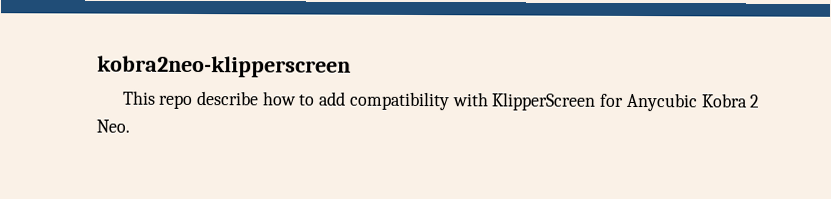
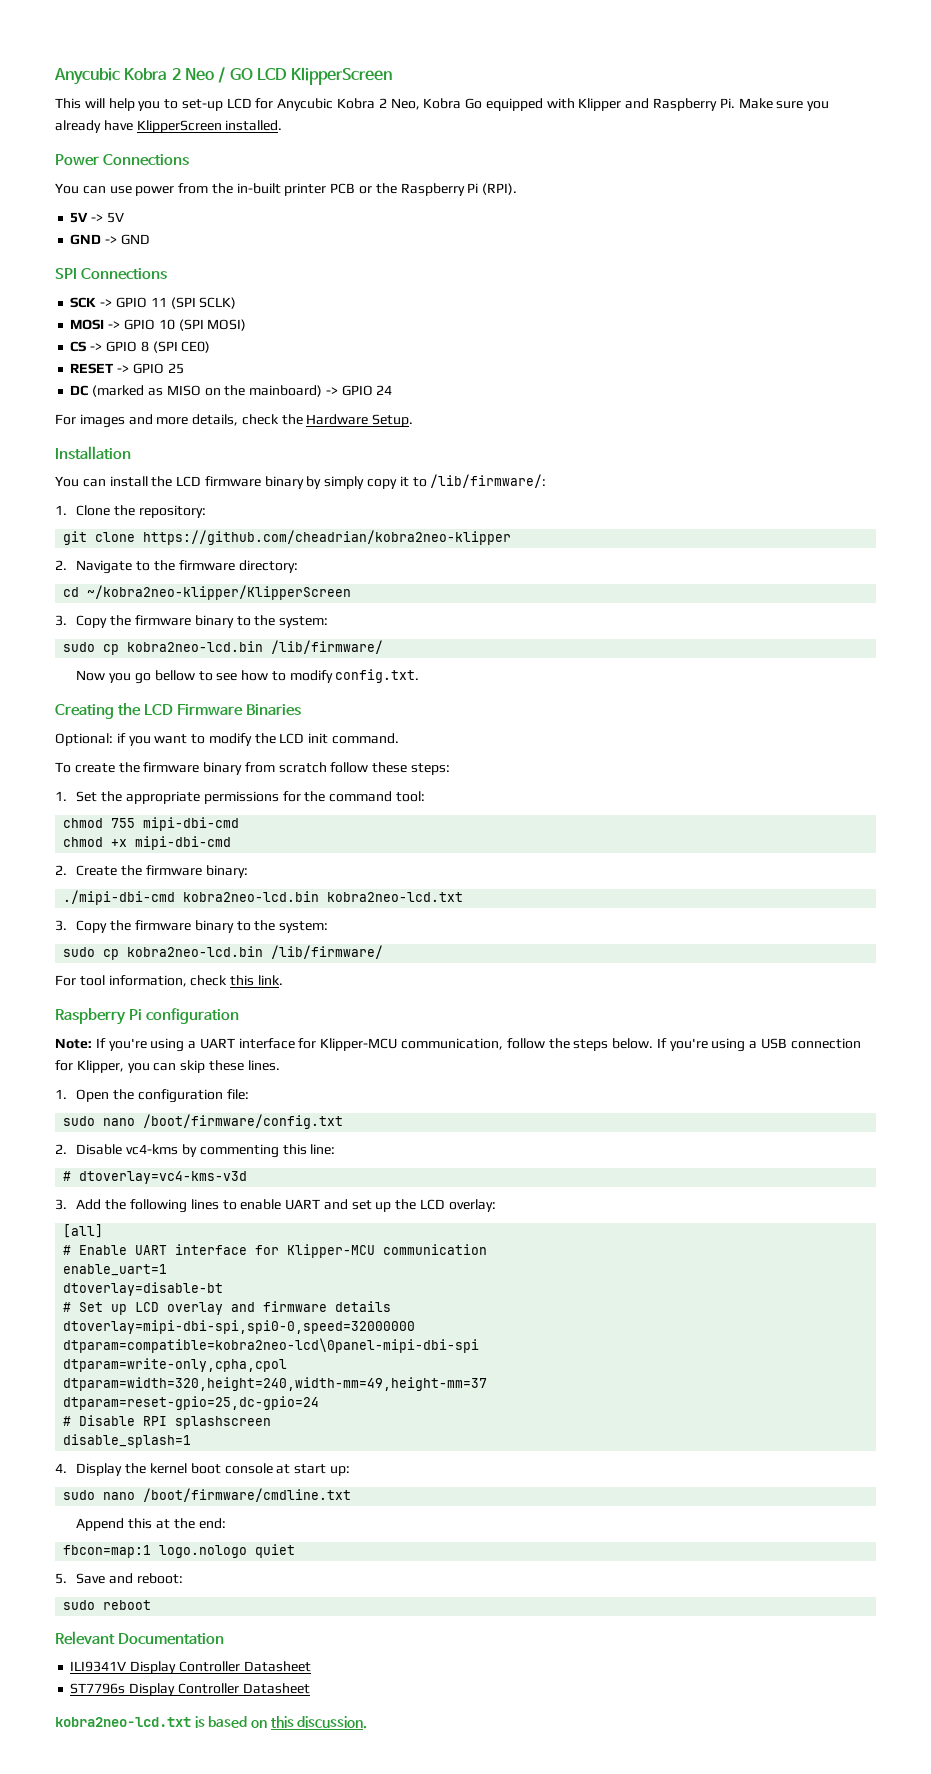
- kobra2neo-klipperscreen
- This repo describe how to add compatibility with KlipperScreen for Anycubic Kobra 2 Neo.
+ Anycubic Kobra 2 Neo / GO LCD KlipperScreen
+ This will help you to set-up LCD for Anycubic Kobra 2 Neo, Kobra Go equipped with Klipper and Raspberry Pi. Make sure you already have KlipperScreen installed.
+ Power Connections
+ You can use power from the in-built printer PCB or the Raspberry Pi (RPI).
+ 5V -> 5V
+ GND -> GND
+ SPI Connections
+ SCK -> GPIO 11 (SPI SCLK)
+ MOSI -> GPIO 10 (SPI MOSI)
+ CS -> GPIO 8 (SPI CE0)
+ RESET -> GPIO 25
+ DC (marked as MISO on the mainboard) -> GPIO 24
+ For images and more details, check the Hardware Setup.
+ Installation
+ You can install the LCD firmware binary by simply copy it to /lib/firmware/:
+ 1. Clone the repository:
+ git clone https://github.com/cheadrian/kobra2neo-klipper
+ 2. Navigate to the firmware directory:
+ cd ~/kobra2neo-klipper/KlipperScreen
+ 3. Copy the firmware binary to the system:
+ sudo cp kobra2neo-lcd.bin /lib/firmware/
+ Now you go bellow to see how to modify config.txt.
+ Creating the LCD Firmware Binaries
+ Optional: if you want to modify the LCD init command.
+ To create the firmware binary from scratch follow these steps:
+ 1. Set the appropriate permissions for the command tool:
+ chmod 755 mipi-dbi-cmd
+ chmod +x mipi-dbi-cmd
+ 2. Create the firmware binary:
+ ./mipi-dbi-cmd kobra2neo-lcd.bin kobra2neo-lcd.txt
+ 3. Copy the firmware binary to the system:
+ sudo cp kobra2neo-lcd.bin /lib/firmware/
+ For tool information, check this link.
+ Raspberry Pi configuration
+ Note: If you're using a UART interface for Klipper-MCU communication, follow the steps below. If you're using a USB connection for Klipper, you can skip these lines.
+ 1. Open the configuration file:
+ sudo nano /boot/firmware/config.txt
+ 2. Disable vc4-kms by commenting this line:
+ # dtoverlay=vc4-kms-v3d
+ 3. Add the following lines to enable UART and set up the LCD overlay:
+ [all]
+ # Enable UART interface for Klipper-MCU communication
+ enable_uart=1
+ dtoverlay=disable-bt
+ # Set up LCD overlay and firmware details
+ dtoverlay=mipi-dbi-spi,spi0-0,speed=32000000
+ dtparam=compatible=kobra2neo-lcd\0panel-mipi-dbi-spi
+ dtparam=write-only,cpha,cpol
+ dtparam=width=320,height=240,width-mm=49,height-mm=37
+ dtparam=reset-gpio=25,dc-gpio=24
+ # Disable RPI splashscreen
+ disable_splash=1
+ 4. Display the kernel boot console at start up:
+ sudo nano /boot/firmware/cmdline.txt
+ Append this at the end:
+ fbcon=map:1 logo.nologo quiet
+ 5. Save and reboot:
+ sudo reboot
+ Relevant Documentation
+ ILI9341V Display Controller Datasheet
+ ST7796s Display Controller Datasheet
+ kobra2neo-lcd.txt is based on this discussion.

